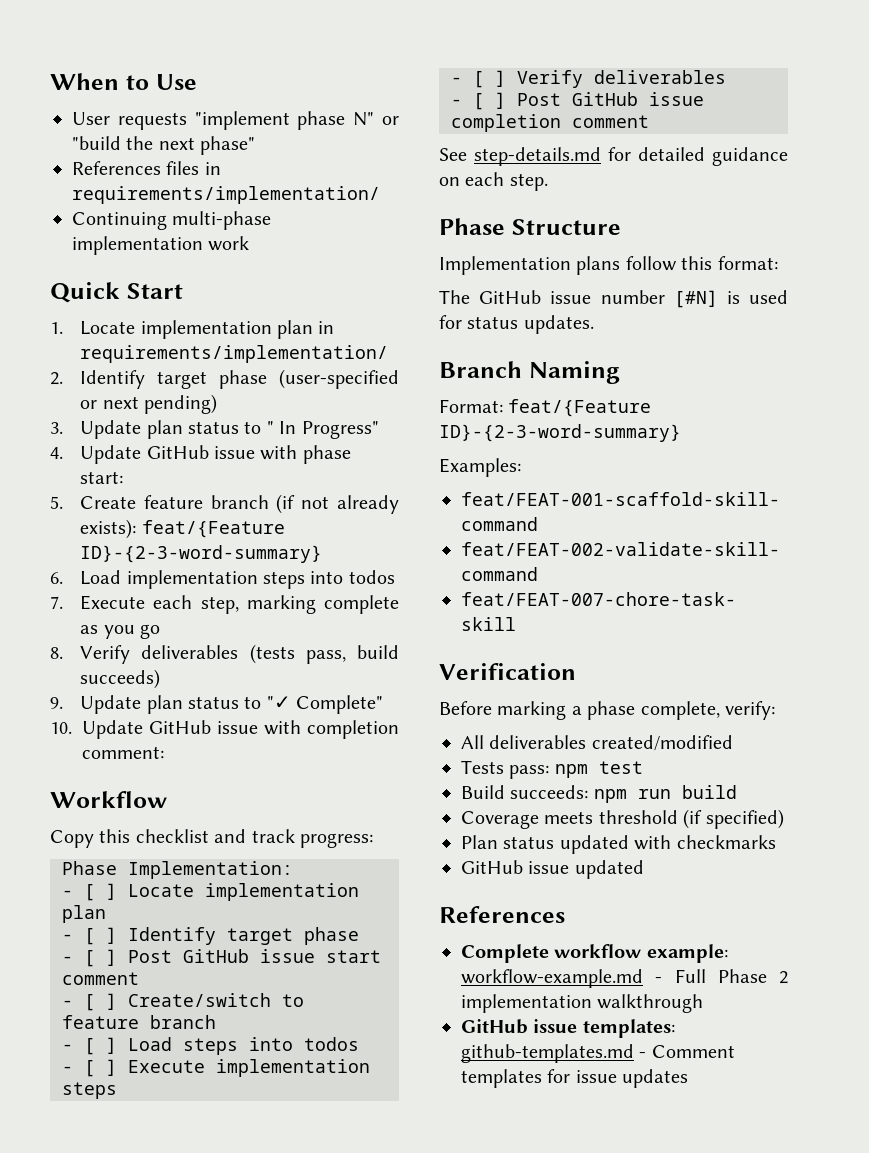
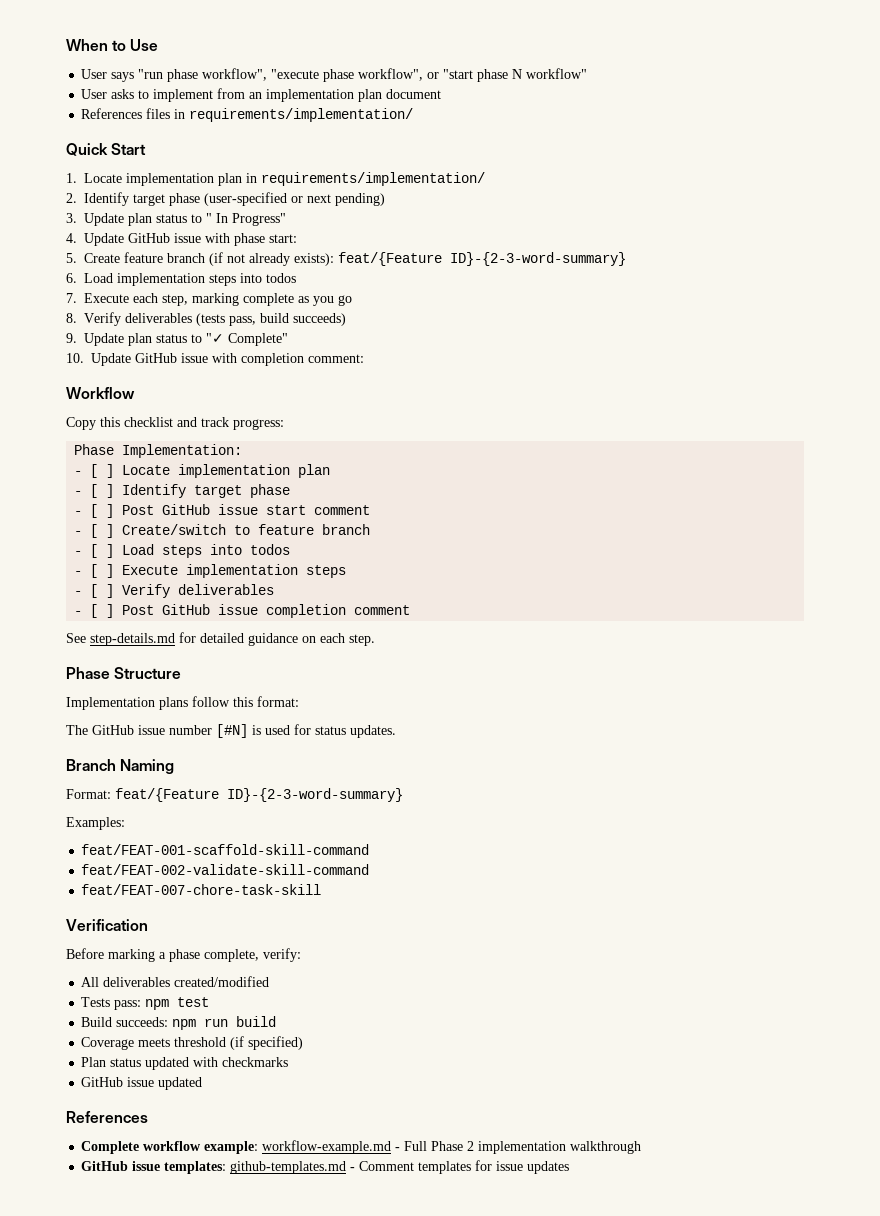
- User requests "implement phase N" or "build the next phase"
+ User says "run phase workflow", "execute phase workflow", or "start phase N workflow"
+ User asks to implement from an implementation plan document
- Continuing multi-phase implementation work

